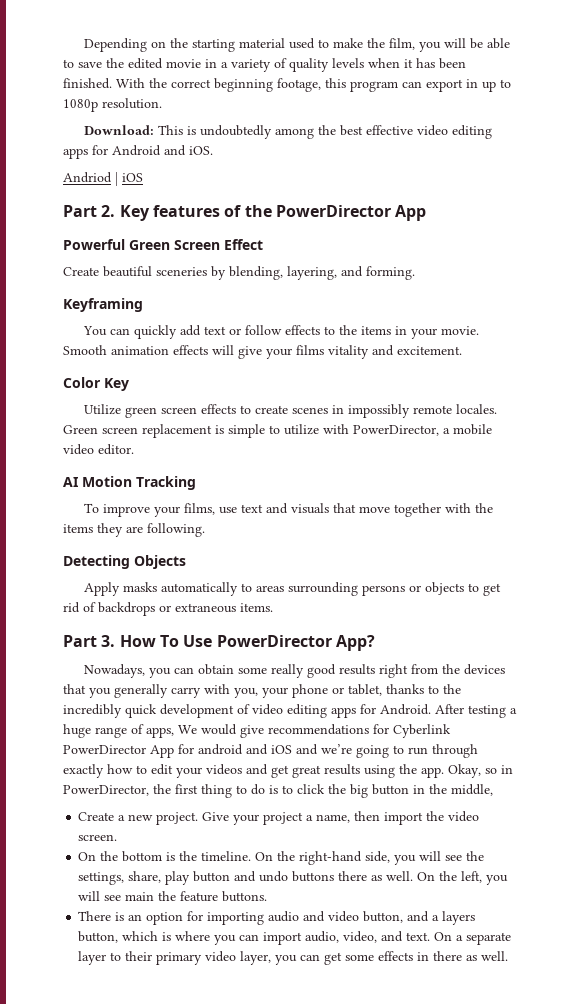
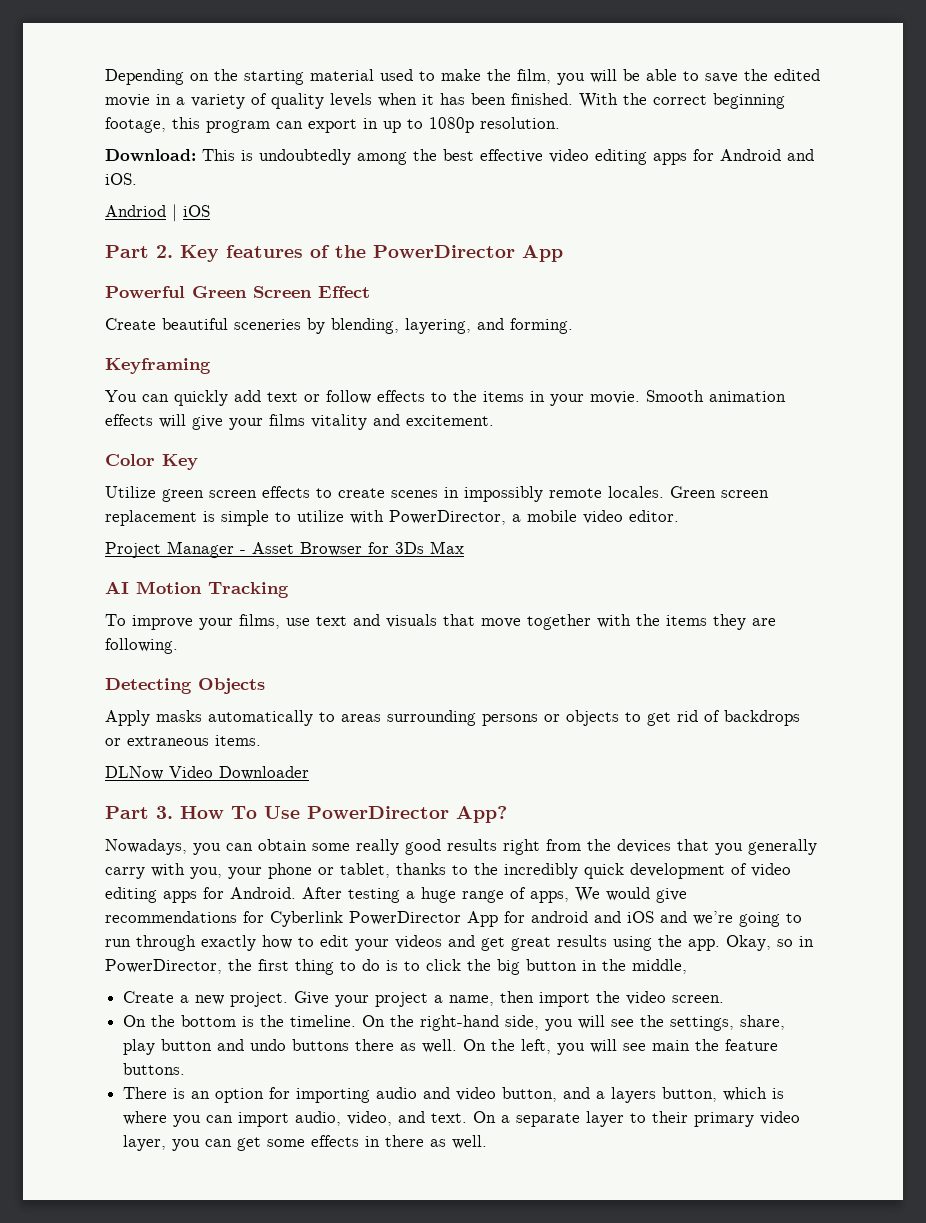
+ Project Manager - Asset Browser for 3Ds Max
+ DLNow Video Downloader

